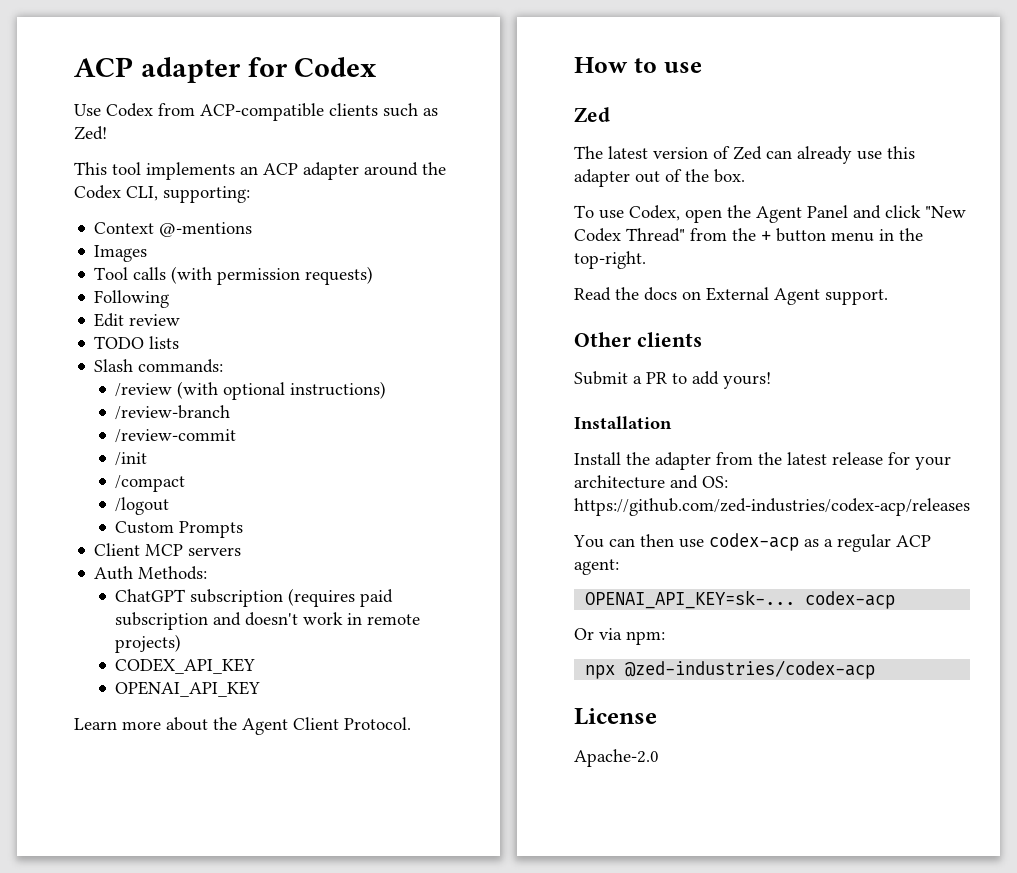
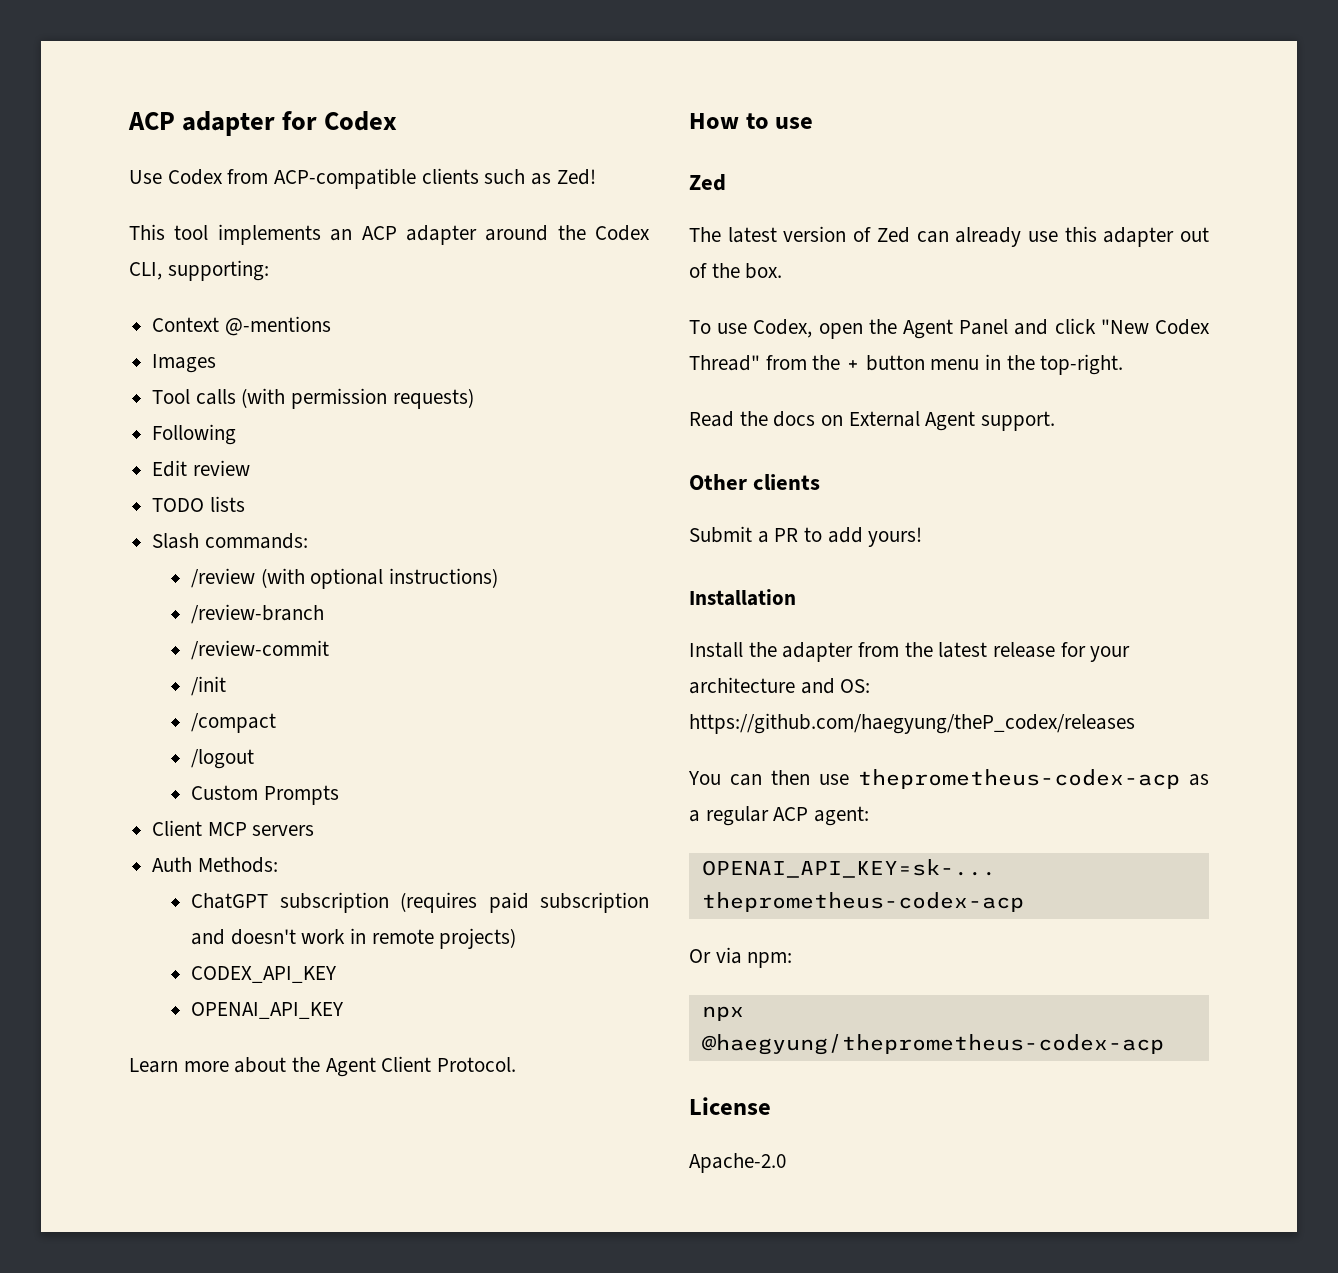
- Install the adapter from the latest release for your architecture and OS: https://github.com/zed-industries/codex-acp/releases
+ Install the adapter from the latest release for your architecture and OS: https://github.com/haegyung/theP_codex/releases
- You can then use codex-acp as a regular ACP agent:
+ You can then use theprometheus-codex-acp as a regular ACP agent:
- OPENAI_API_KEY=sk-... codex-acp
+ OPENAI_API_KEY=sk-... theprometheus-codex-acp
- npx @zed-industries/codex-acp
+ npx @haegyung/theprometheus-codex-acp

